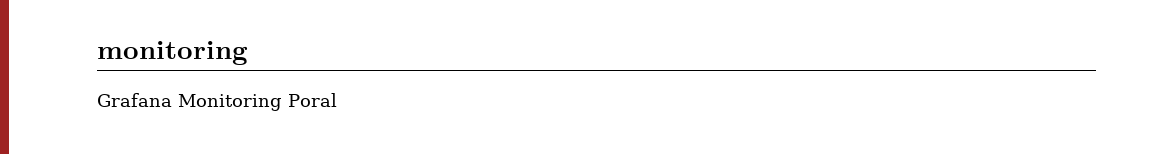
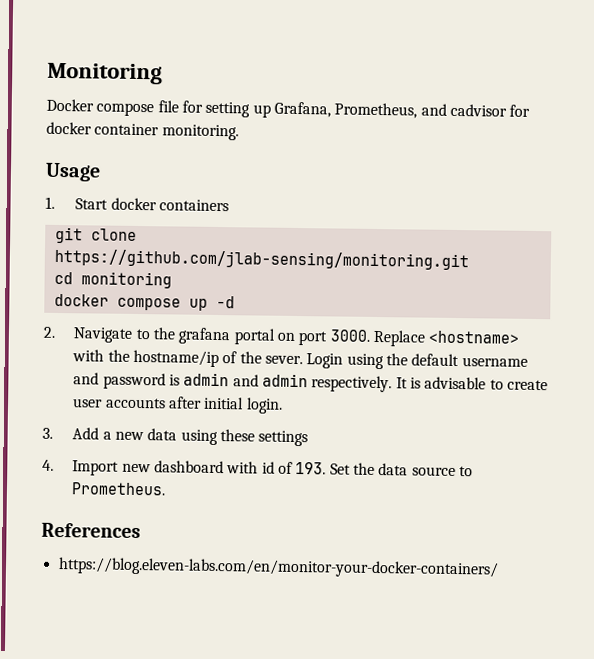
- monitoring
- Grafana Monitoring Poral
+ Monitoring
+ Docker compose file for setting up Grafana, Prometheus, and cadvisor for docker container monitoring.
+ Usage
+ 1. Start docker containers
+ git clone https://github.com/jlab-sensing/monitoring.git
+ cd monitoring
+ docker compose up -d
+ 2. Navigate to the grafana portal on port 3000. Replace <hostname> with the hostname/ip of the sever. Login using the default username and password is admin and admin respectively. It is advisable to create user accounts after initial login.
+ 3. Add a new data using these settings
+ 4. Import new dashboard with id of 193. Set the data source to Prometheus.
+ References
+ https://blog.eleven-labs.com/en/monitor-your-docker-containers/

